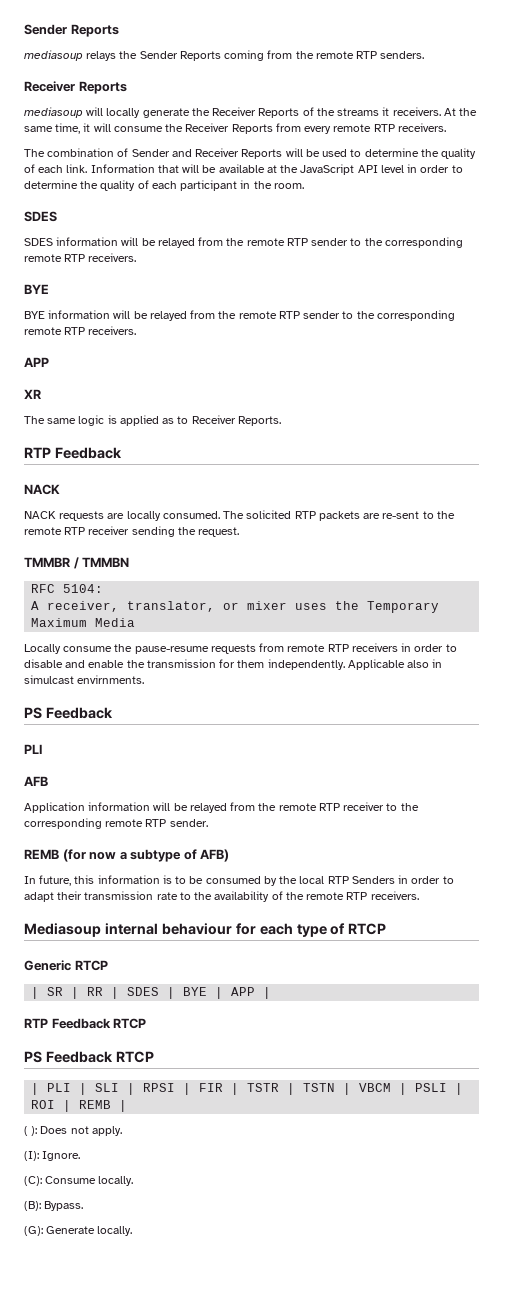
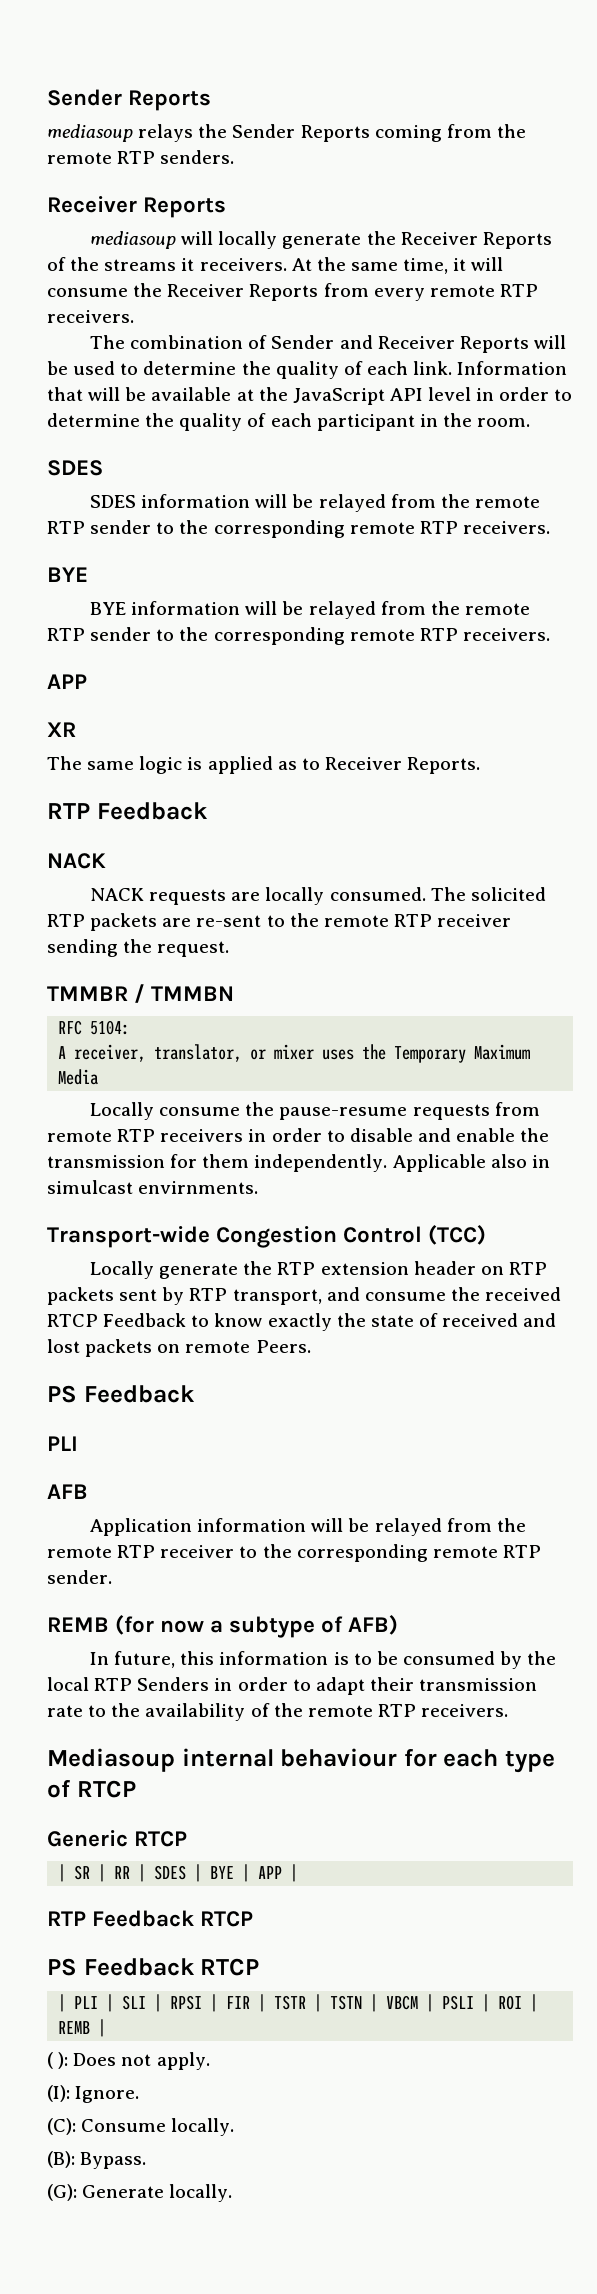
+ Transport-wide Congestion Control (TCC)
+ Locally generate the RTP extension header on RTP packets sent by RTP transport, and consume the received RTCP Feedback to know exactly the state of received and lost packets on remote Peers.

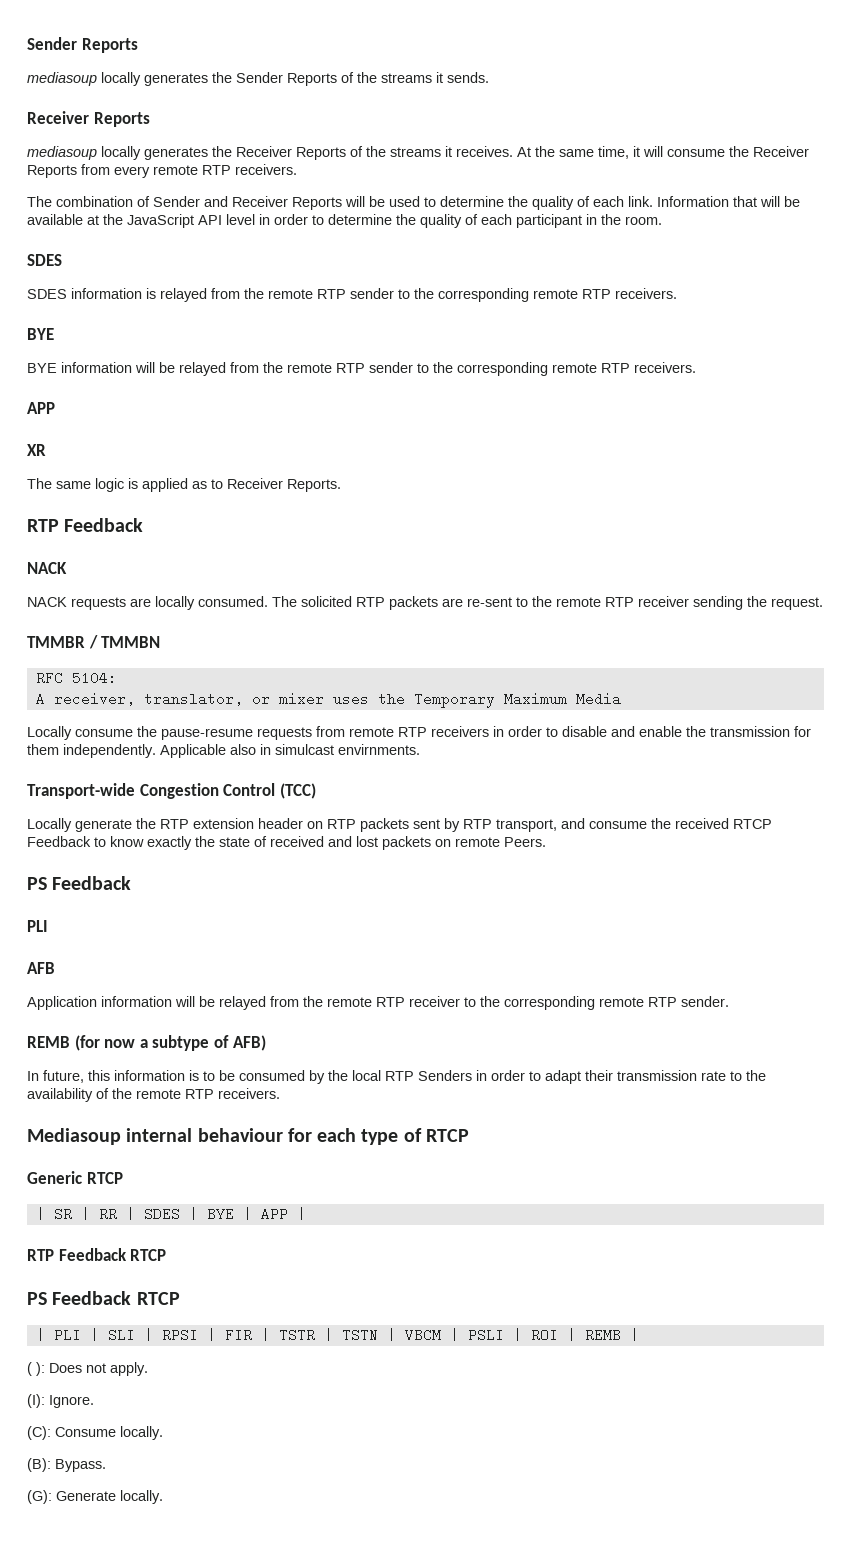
- mediasoup relays the Sender Reports coming from the remote RTP senders.
+ mediasoup locally generates the Sender Reports of the streams it sends.
- mediasoup will locally generate the Receiver Reports of the streams it receivers.
+ mediasoup locally generates the Receiver Reports of the streams it receives.
- SDES information will be relayed from the remote RTP sender to the corresponding remote RTP receivers.
+ SDES information is relayed from the remote RTP sender to the corresponding remote RTP receivers.

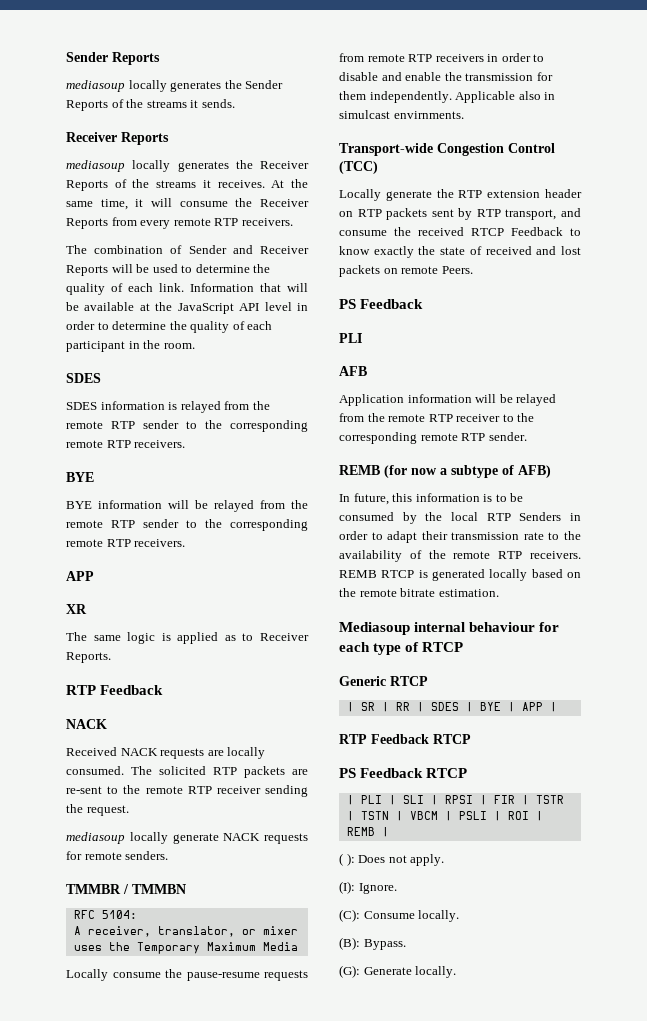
- NACK requests are locally consumed.
+ Received NACK requests are locally consumed.
+ mediasoup locally generate NACK requests for remote senders.
+ REMB RTCP is generated locally based on the remote bitrate estimation.

